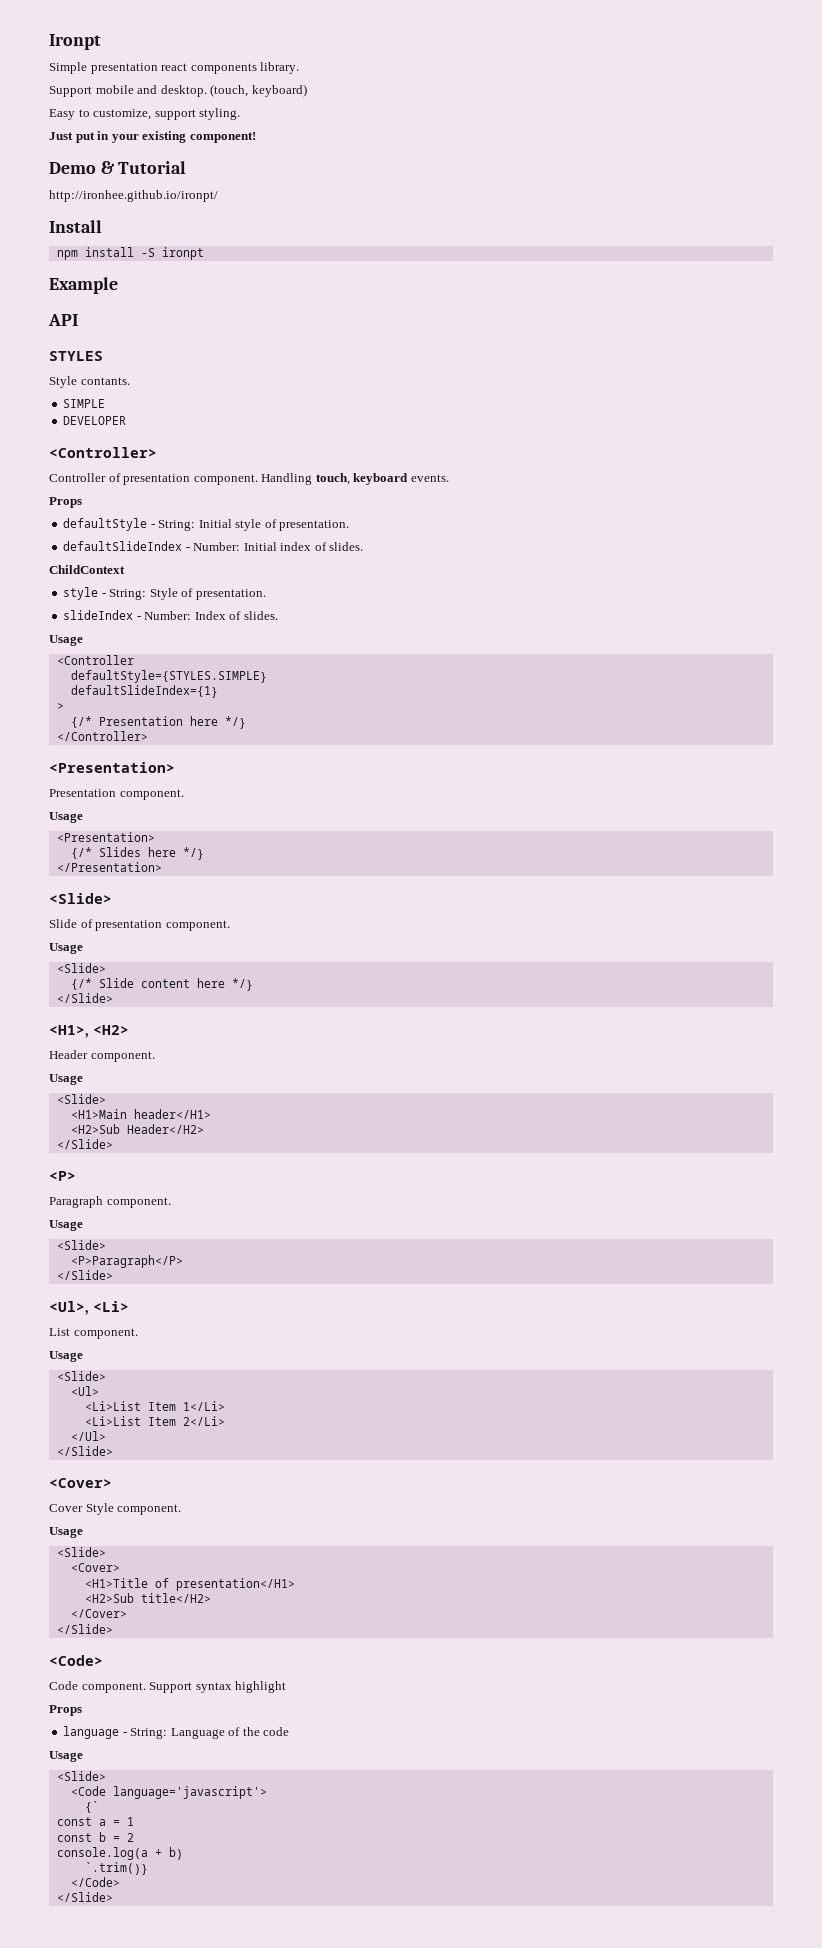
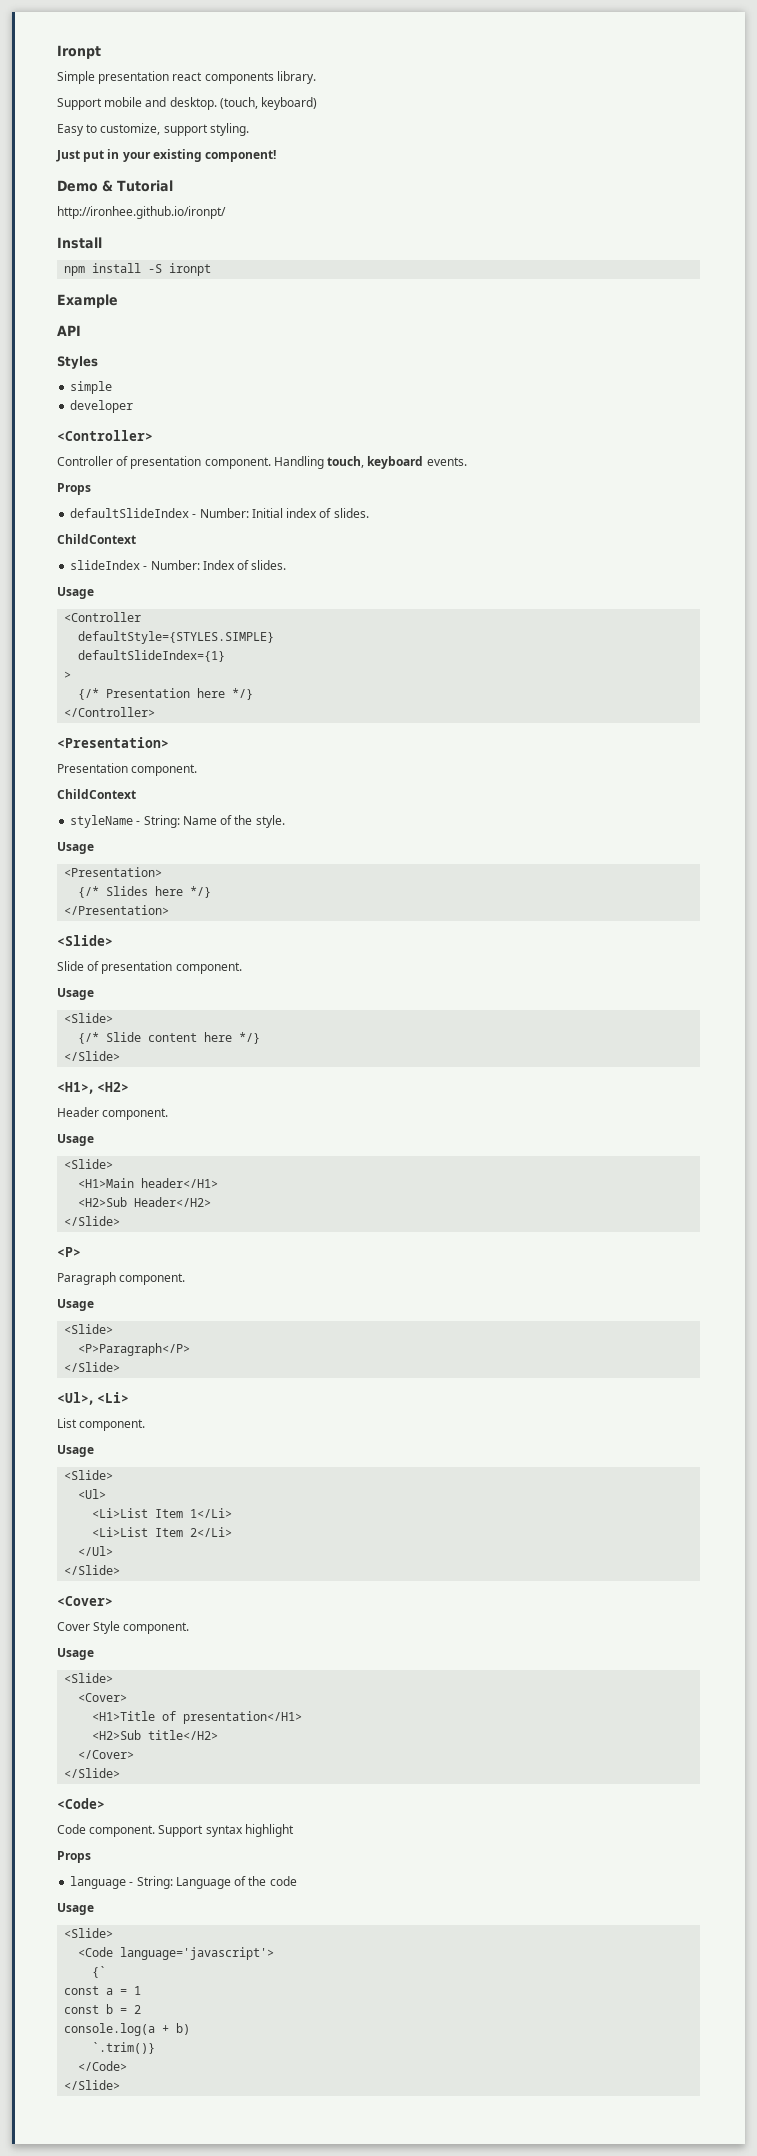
- STYLES
- Style contants.
- SIMPLE
- DEVELOPER
+ Styles
+ simple
+ developer
- defaultStyle - String: Initial style of presentation.
- style - String: Style of presentation.
  Presentation component.
+ ChildContext
+ styleName - String: Name of the style.

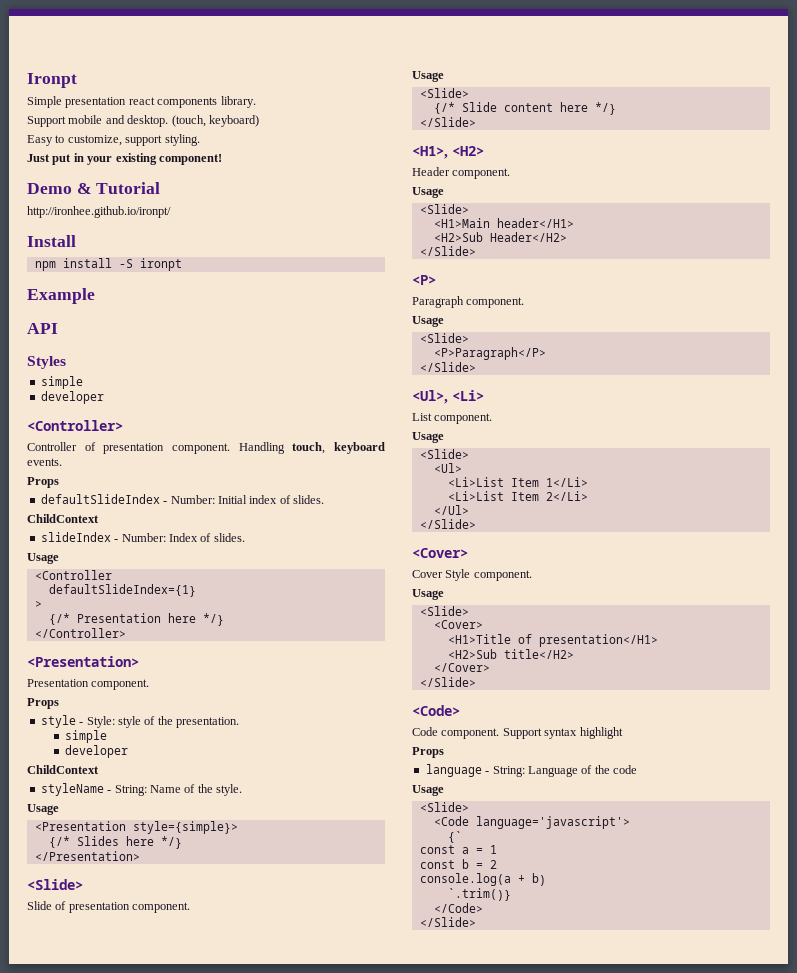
- defaultStyle={STYLES.SIMPLE}
  Presentation component.
+ Props
+ style - Style: style of the presentation.
+ simple
+ developer
  styleName - String: Name of the style.
  Usage
- <Presentation>
+ <Presentation style={simple}>

